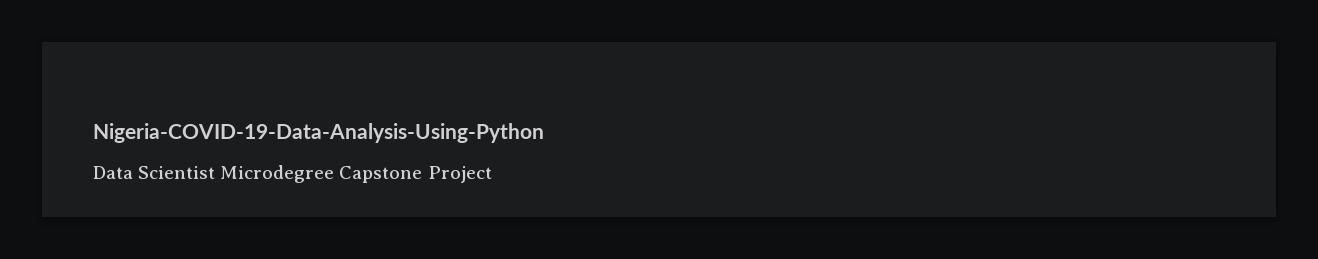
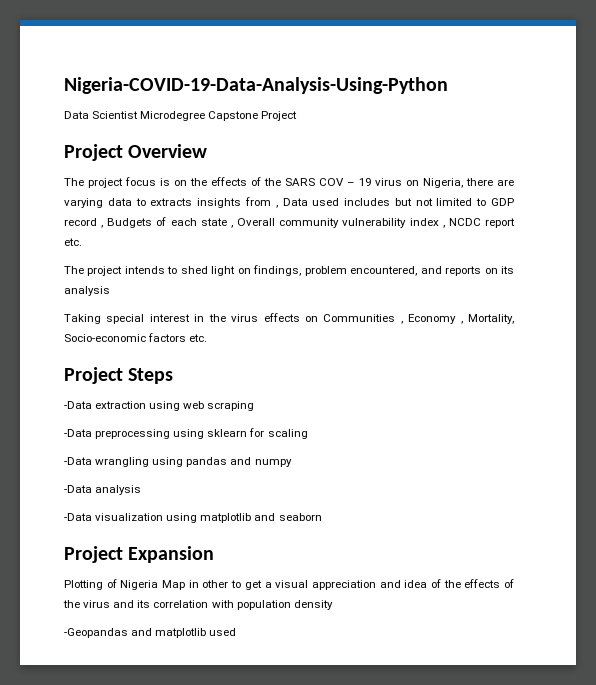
+ Project Overview
+ The project focus is on the effects of the SARS COV – 19 virus on Nigeria, there are varying data to extracts insights from , Data used includes but not limited to GDP record , Budgets of each state , Overall community vulnerability index , NCDC report etc.
+ The project intends to shed light on findings, problem encountered, and reports on its analysis
+ Taking special interest in the virus effects on Communities , Economy , Mortality, Socio-economic factors etc.
+ Project Steps
+ -Data extraction using web scraping
+ -Data preprocessing using sklearn for scaling
+ -Data wrangling using pandas and numpy
+ -Data analysis
+ -Data visualization using matplotlib and seaborn
+ Project Expansion
+ Plotting of Nigeria Map in other to get a visual appreciation and idea of the effects of the virus and its correlation with population density
+ -Geopandas and matplotlib used

